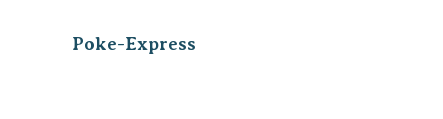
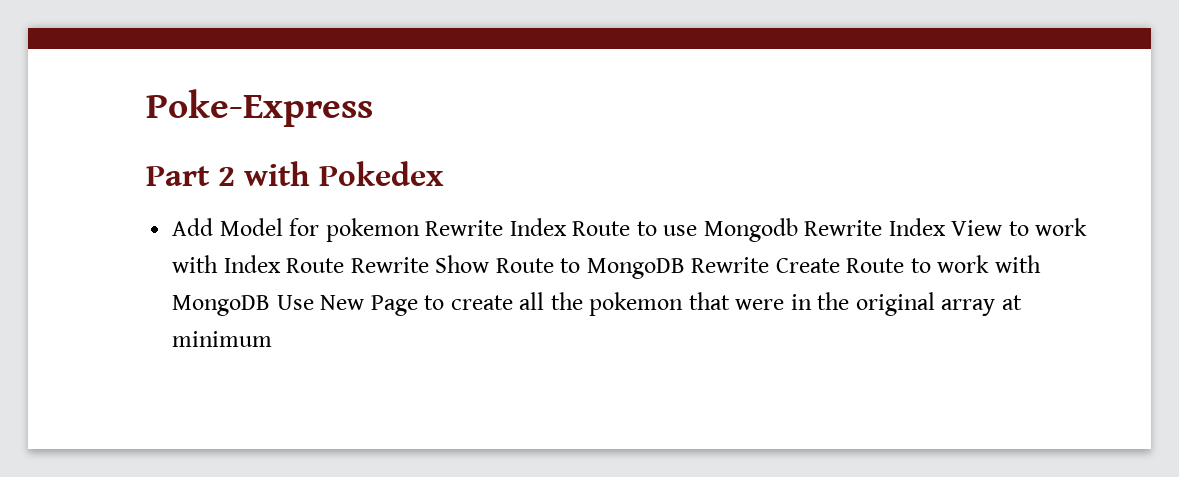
+ Part 2 with Pokedex
+ Add Model for pokemon Rewrite Index Route to use Mongodb Rewrite Index View to work with Index Route Rewrite Show Route to MongoDB Rewrite Create Route to work with MongoDB Use New Page to create all the pokemon that were in the original array at minimum

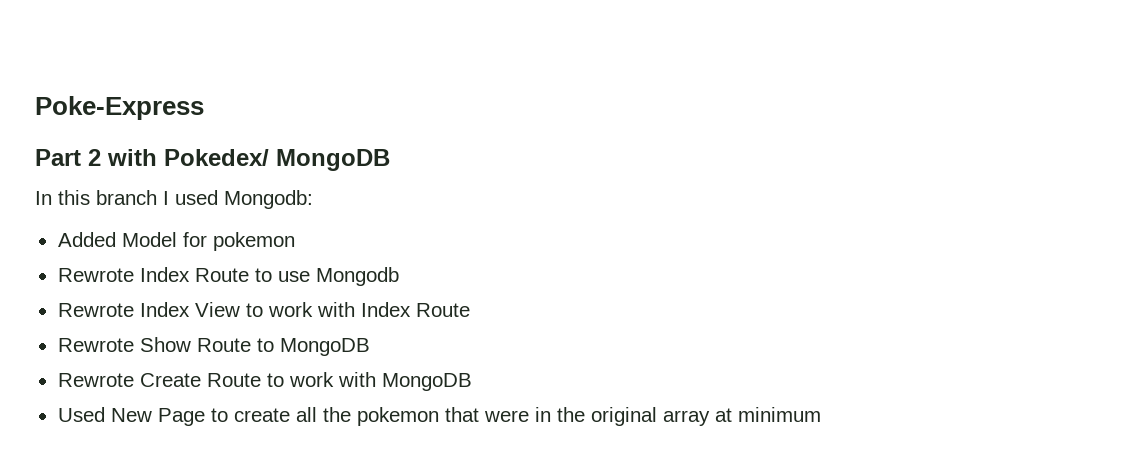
- Part 2 with Pokedex
- Add Model for pokemon Rewrite Index Route to use Mongodb Rewrite Index View to work with Index Route Rewrite Show Route to MongoDB Rewrite Create Route to work with MongoDB Use New Page to create all the pokemon that were in the original array at minimum
+ Part 2 with Pokedex/ MongoDB
+ In this branch I used Mongodb:
+ Added Model for pokemon
+ Rewrote Index Route to use Mongodb
+ Rewrote Index View to work with Index Route
+ Rewrote Show Route to MongoDB
+ Rewrote Create Route to work with MongoDB
+ Used New Page to create all the pokemon that were in the original array at minimum

